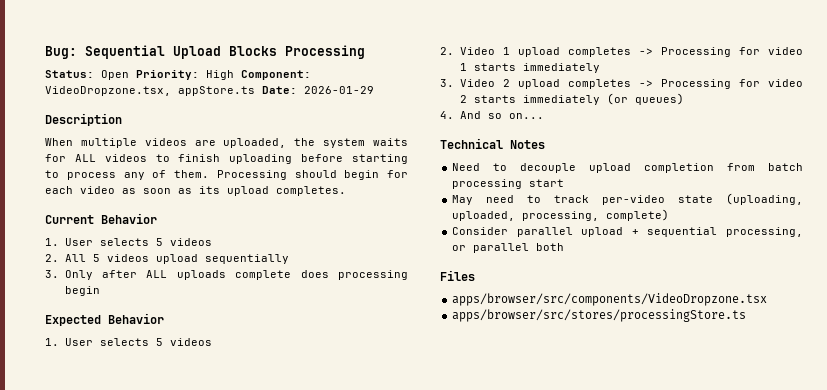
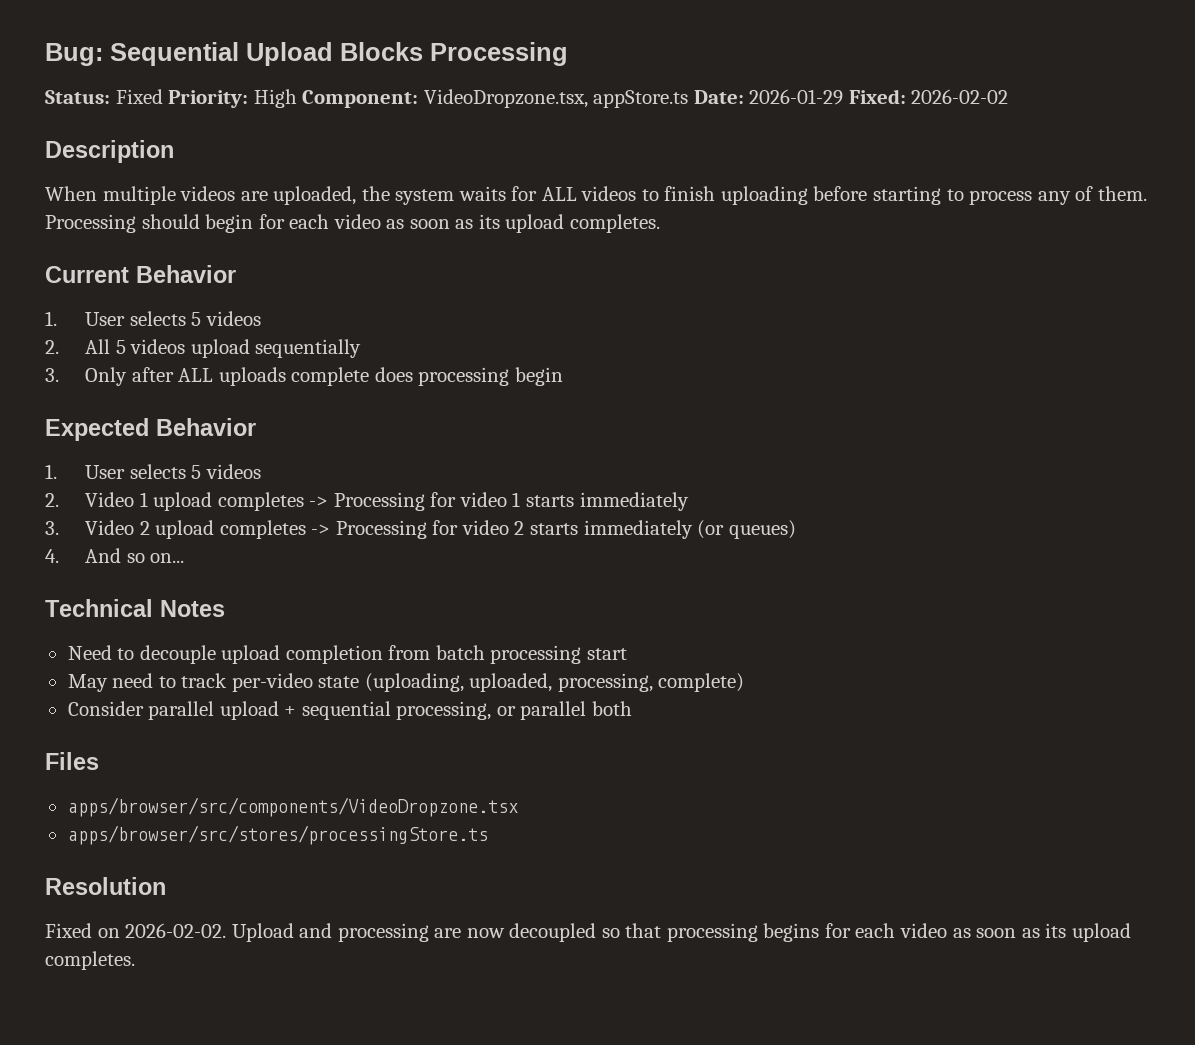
- Status: Open Priority: High Component: VideoDropzone.tsx, appStore.ts Date: 2026-01-29
+ Status: Fixed Priority: High Component: VideoDropzone.tsx, appStore.ts Date: 2026-01-29 Fixed: 2026-02-02
+ Resolution
+ Fixed on 2026-02-02. Upload and processing are now decoupled so that processing begins for each video as soon as its upload completes.

